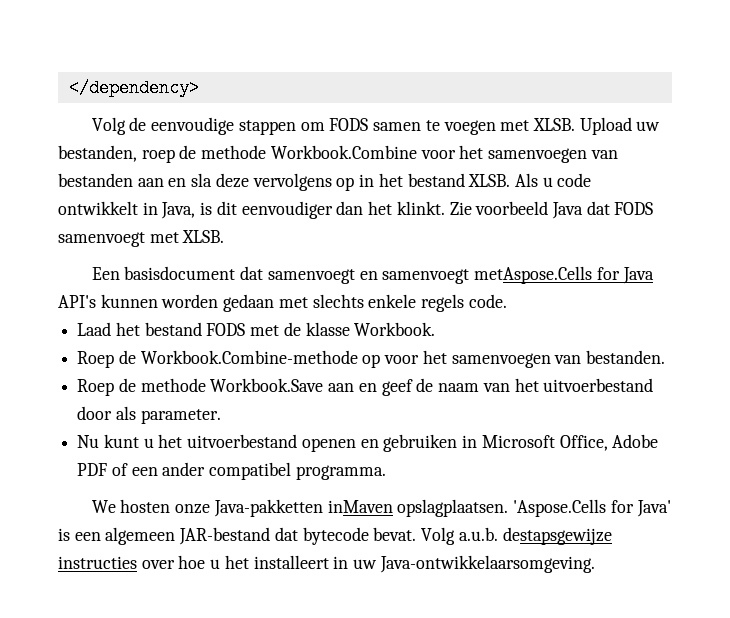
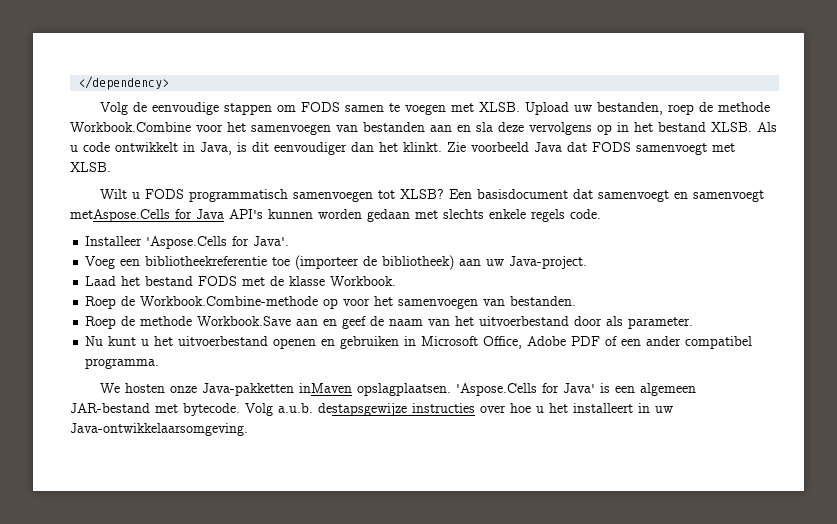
+ Wilt u FODS programmatisch samenvoegen tot XLSB?
+ Installeer 'Aspose.Cells for Java'.
+ Voeg een bibliotheekreferentie toe (importeer de bibliotheek) aan uw Java-project.
- 'Aspose.Cells for Java' is een algemeen JAR-bestand dat bytecode bevat.
+ 'Aspose.Cells for Java' is een algemeen JAR-bestand met bytecode.

